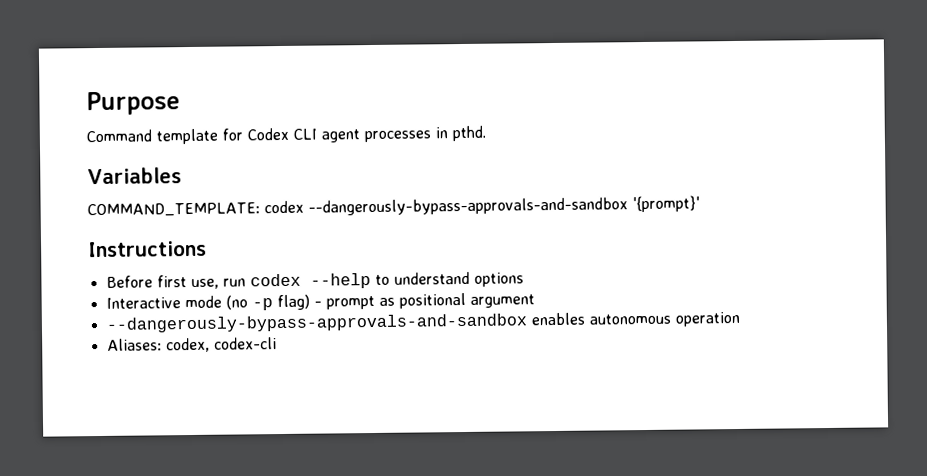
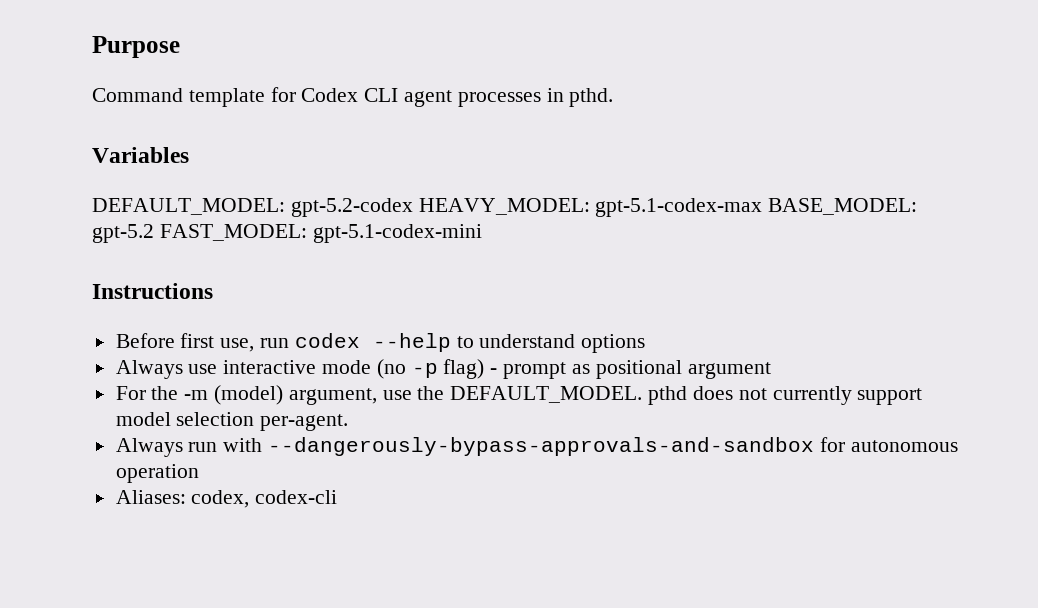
- COMMAND_TEMPLATE: codex --dangerously-bypass-approvals-and-sandbox '{prompt}'
+ DEFAULT_MODEL: gpt-5.2-codex HEAVY_MODEL: gpt-5.1-codex-max BASE_MODEL: gpt-5.2 FAST_MODEL: gpt-5.1-codex-mini
- Interactive mode (no -p flag) - prompt as positional argument
+ Always use interactive mode (no -p flag) - prompt as positional argument
- --dangerously-bypass-approvals-and-sandbox enables autonomous operation
+ For the -m (model) argument, use the DEFAULT_MODEL. pthd does not currently support model selection per-agent.
+ Always run with --dangerously-bypass-approvals-and-sandbox for autonomous operation

